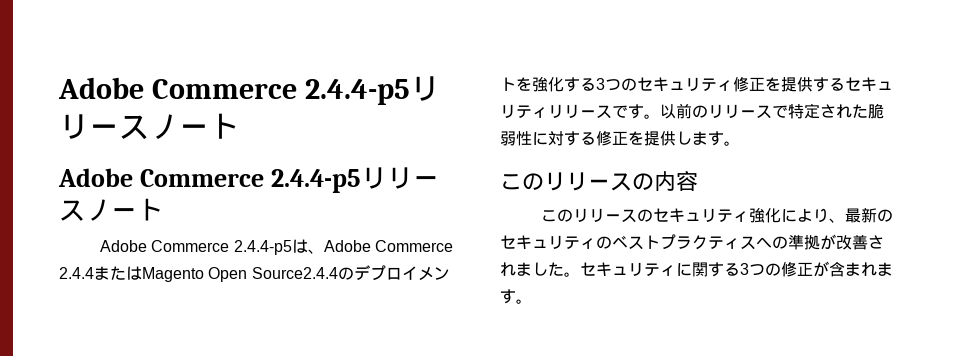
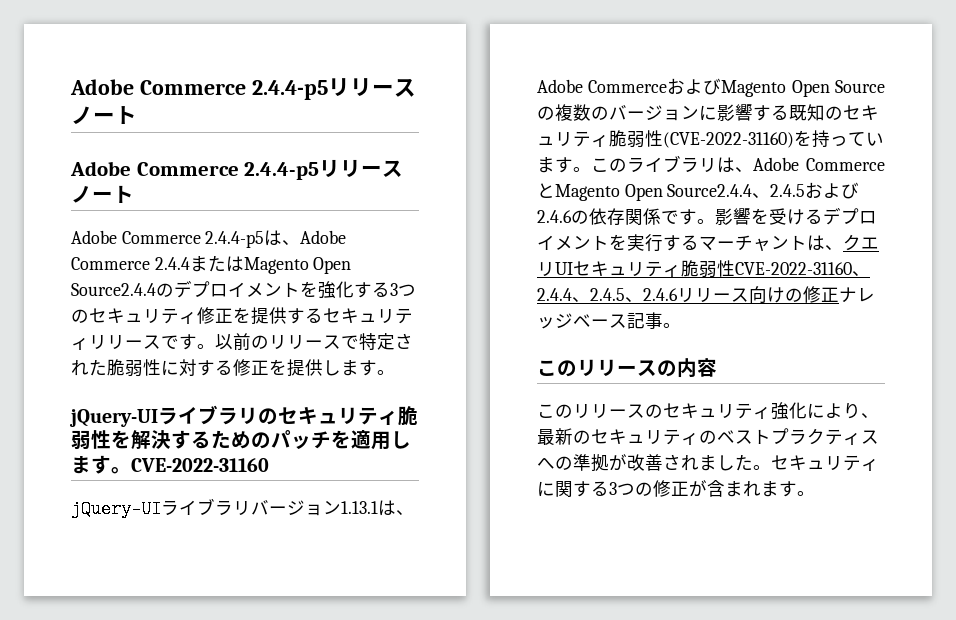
+ jQuery-UIライブラリのセキュリティ脆弱性を解決するためのパッチを適用します。CVE-2022-31160
+ jQuery-UIライブラリバージョン1.13.1は、Adobe CommerceおよびMagento Open Sourceの複数のバージョンに影響する既知のセキュリティ脆弱性(CVE-2022-31160)を持っています。このライブラリは、Adobe CommerceとMagento Open Source2.4.4、2.4.5および2.4.6の依存関係です。影響を受けるデプロイメントを実行するマーチャントは、クエリUIセキュリティ脆弱性CVE-2022-31160、2.4.4、2.4.5、2.4.6リリース向けの修正ナレッジベース記事。

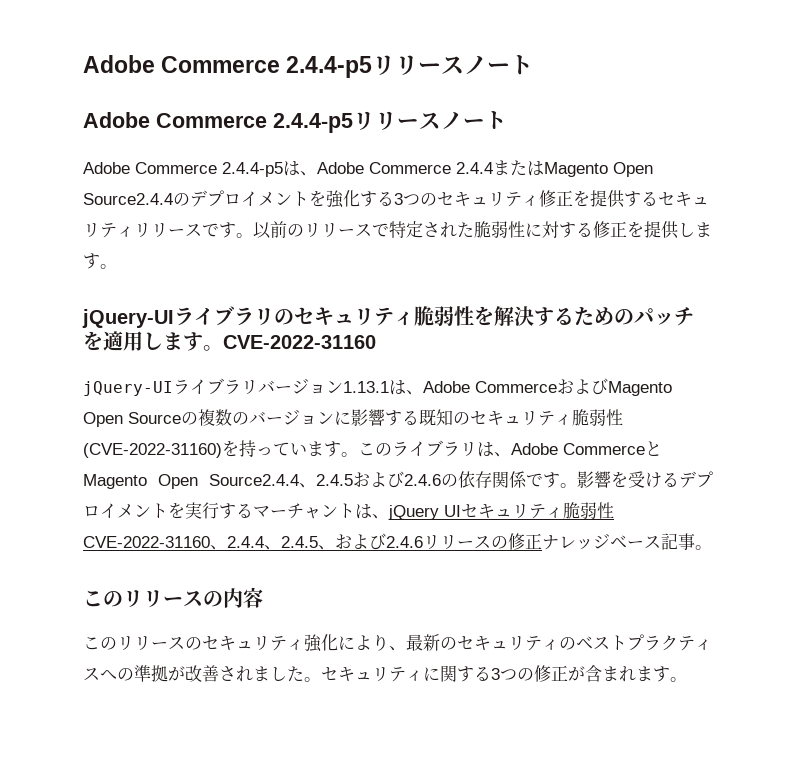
- 影響を受けるデプロイメントを実行するマーチャントは、クエリUIセキュリティ脆弱性CVE-2022-31160、2.4.4、2.4.5、2.4.6リリース向けの修正ナレッジベース記事。
+ 影響を受けるデプロイメントを実行するマーチャントは、jQuery UIセキュリティ脆弱性CVE-2022-31160、2.4.4、2.4.5、および2.4.6リリースの修正ナレッジベース記事。

